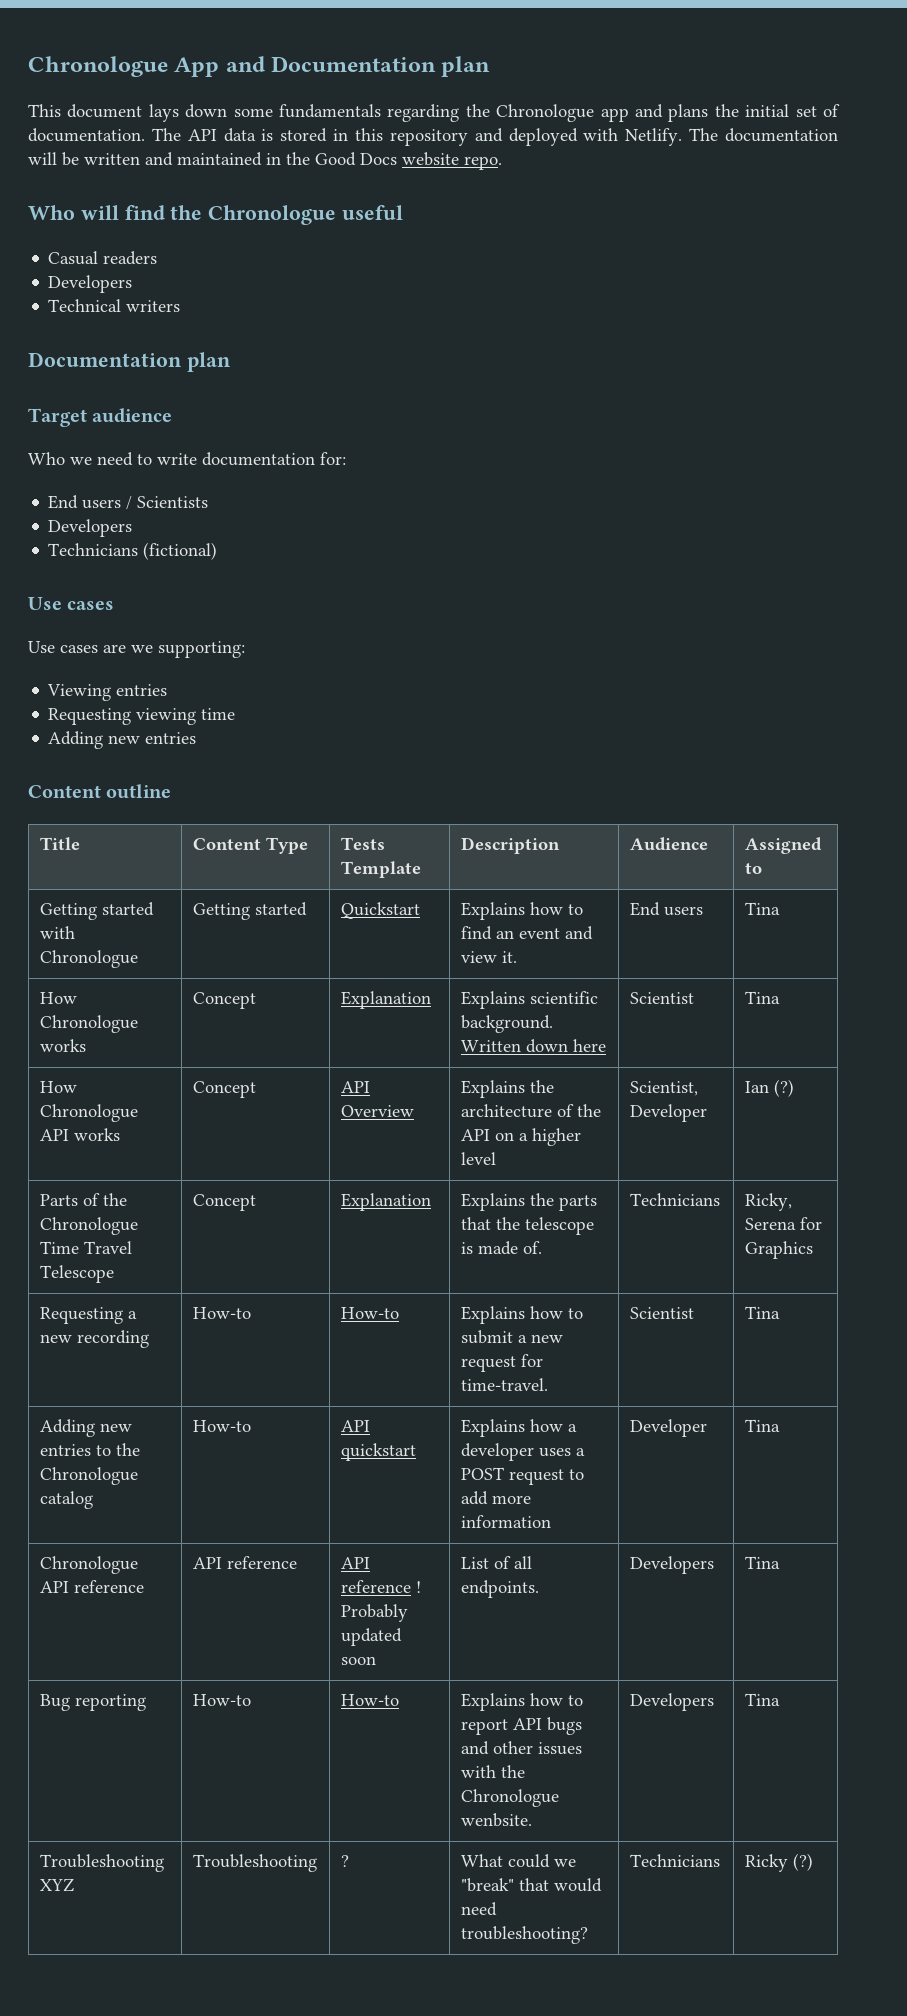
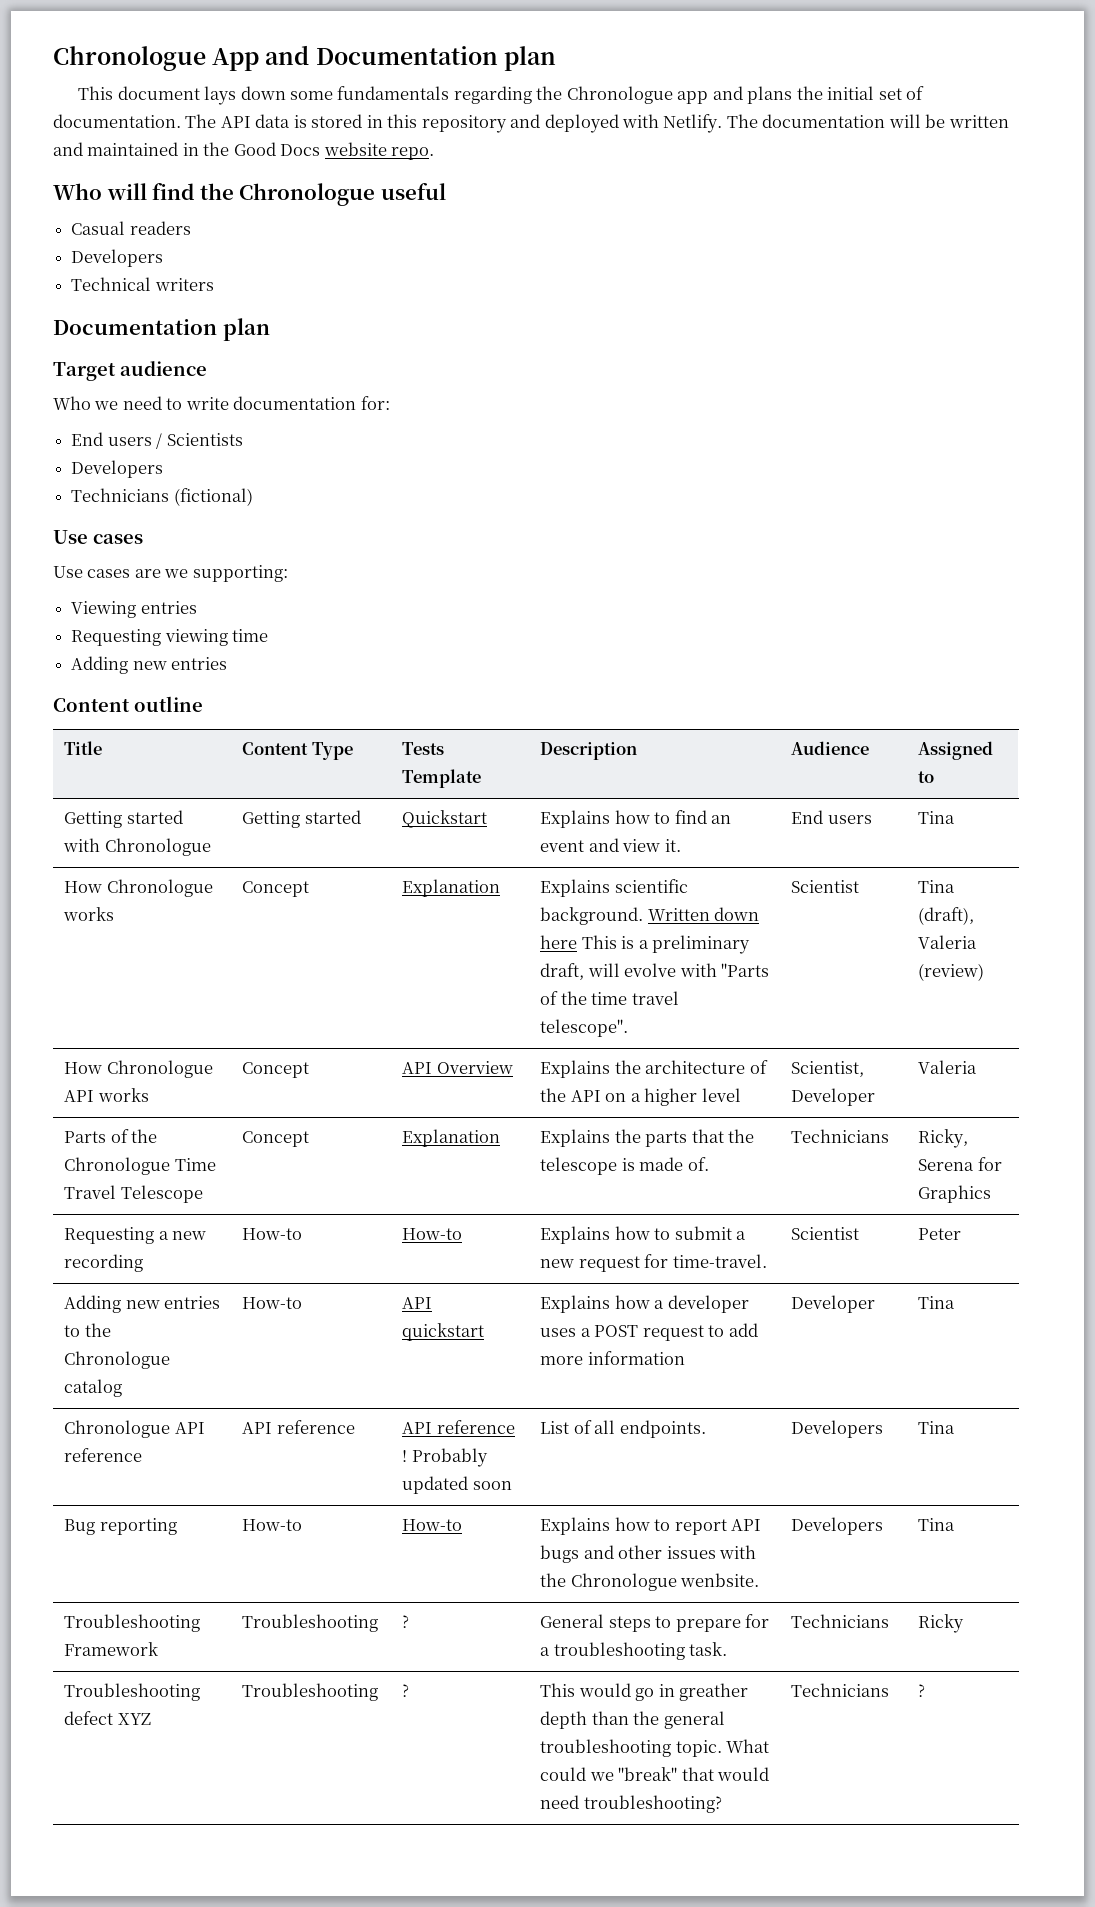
- How Chronologue works | Concept | Explanation | Explains scientific background. Written down here | Scientist | Tina
+ How Chronologue works | Concept | Explanation | Explains scientific background. Written down here This is a preliminary draft, will evolve with "Parts of the time travel telescope". | Scientist | Tina (draft), Valeria (review)
- How Chronologue API works | Concept | API Overview | Explains the architecture of the API on a higher level | Scientist, Developer | Ian (?)
+ How Chronologue API works | Concept | API Overview | Explains the architecture of the API on a higher level | Scientist, Developer | Valeria
- Requesting a new recording | How-to | How-to | Explains how to submit a new request for time-travel. | Scientist | Tina
+ Requesting a new recording | How-to | How-to | Explains how to submit a new request for time-travel. | Scientist | Peter
- Troubleshooting XYZ | Troubleshooting | ? | What could we "break" that would need troubleshooting? | Technicians | Ricky (?)
+ Troubleshooting Framework | Troubleshooting | ? | General steps to prepare for a troubleshooting task. | Technicians | Ricky
+ Troubleshooting defect XYZ | Troubleshooting | ? | This would go in greather depth than the general troubleshooting topic. What could we "break" that would need troubleshooting? | Technicians | ?

